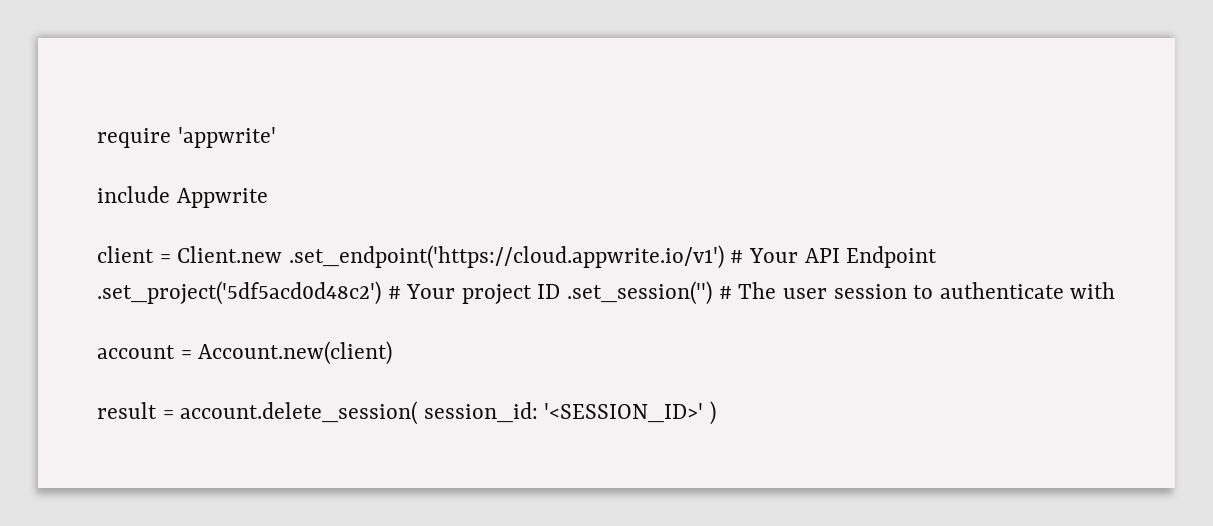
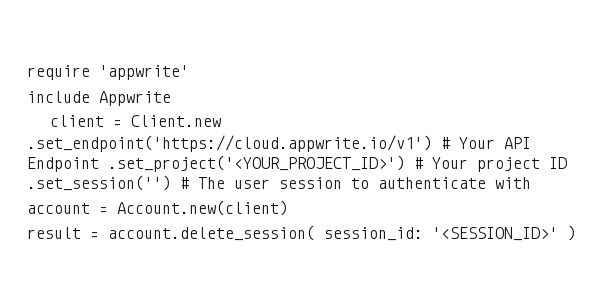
- client = Client.new .set_endpoint('https://cloud.appwrite.io/v1') # Your API Endpoint .set_project('5df5acd0d48c2') # Your project ID .set_session('') # The user session to authenticate with
+ client = Client.new .set_endpoint('https://cloud.appwrite.io/v1') # Your API Endpoint .set_project('<YOUR_PROJECT_ID>') # Your project ID .set_session('') # The user session to authenticate with

